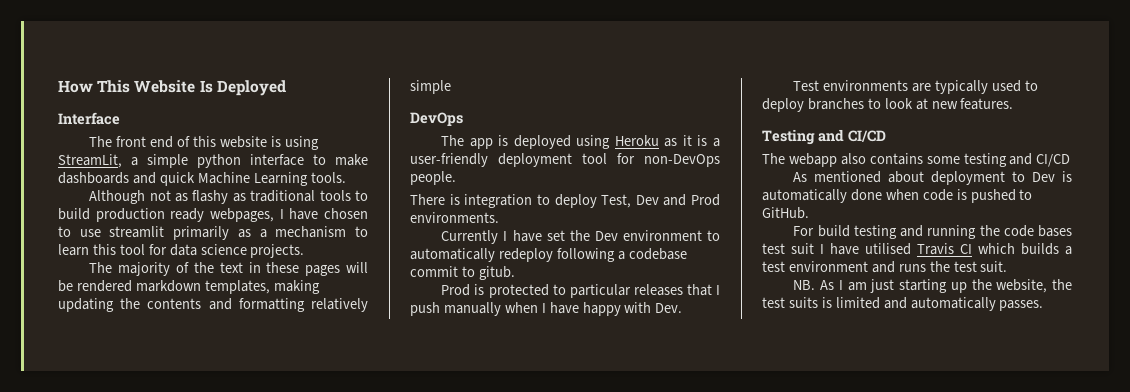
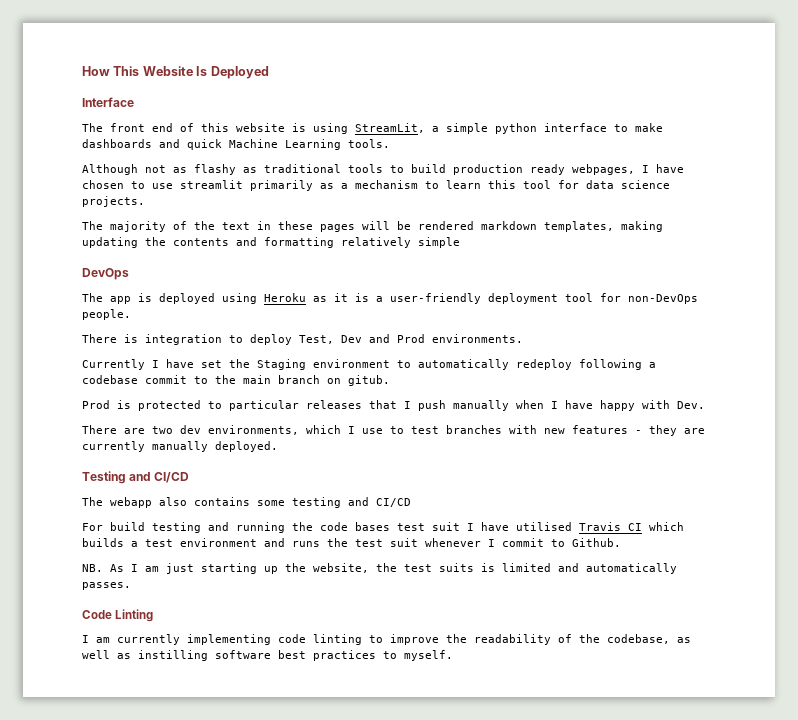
- Currently I have set the Dev environment to automatically redeploy following a codebase commit to gitub.
+ Currently I have set the Staging environment to automatically redeploy following a codebase commit to the main branch on gitub.
- Test environments are typically used to deploy branches to look at new features.
+ There are two dev environments, which I use to test branches with new features - they are currently manually deployed.
- As mentioned about deployment to Dev is automatically done when code is pushed to GitHub.
- For build testing and running the code bases test suit I have utilised Travis CI which builds a test environment and runs the test suit.
+ For build testing and running the code bases test suit I have utilised Travis CI which builds a test environment and runs the test suit whenever I commit to Github.
+ Code Linting
+ I am currently implementing code linting to improve the readability of the codebase, as well as instilling software best practices to myself.

